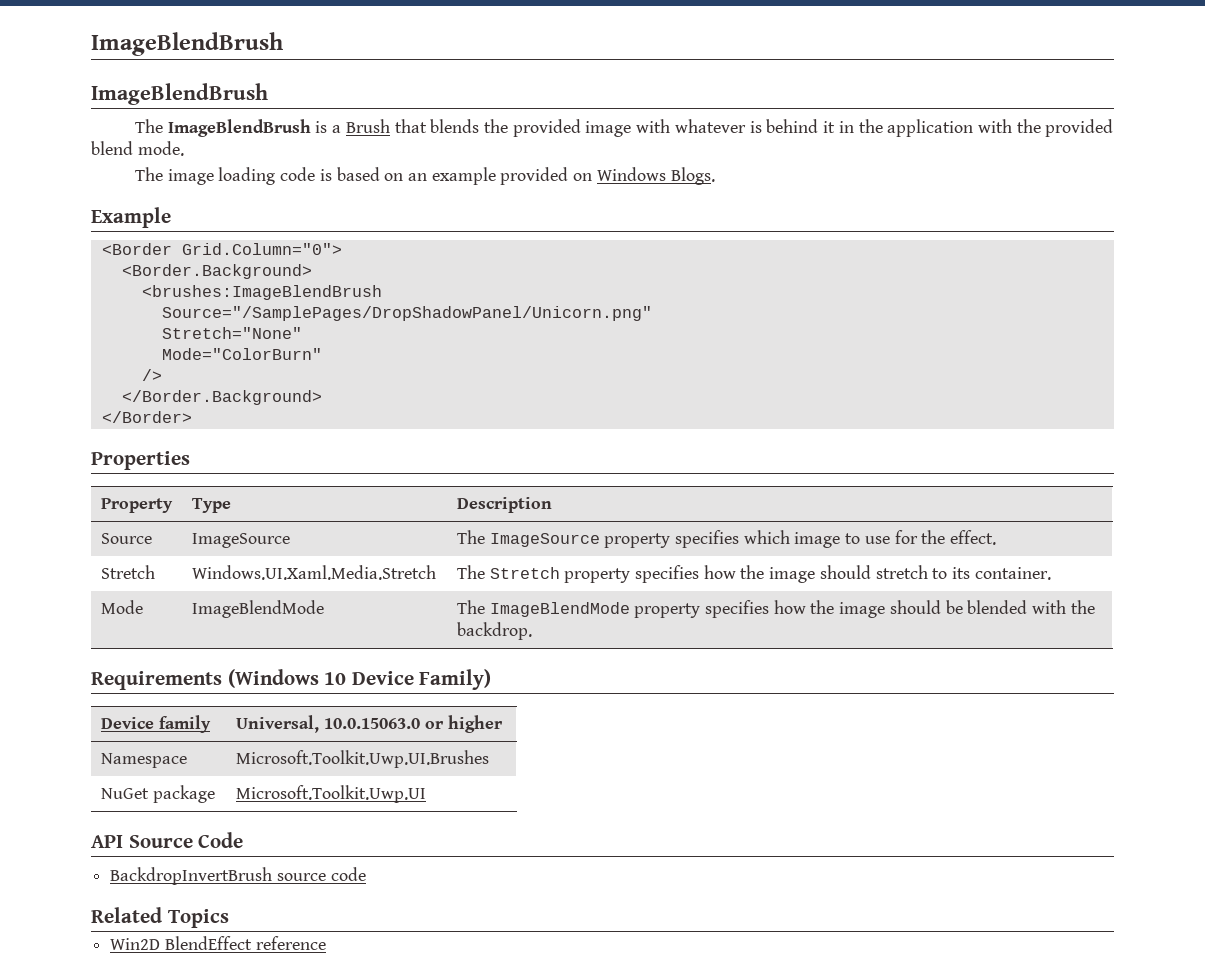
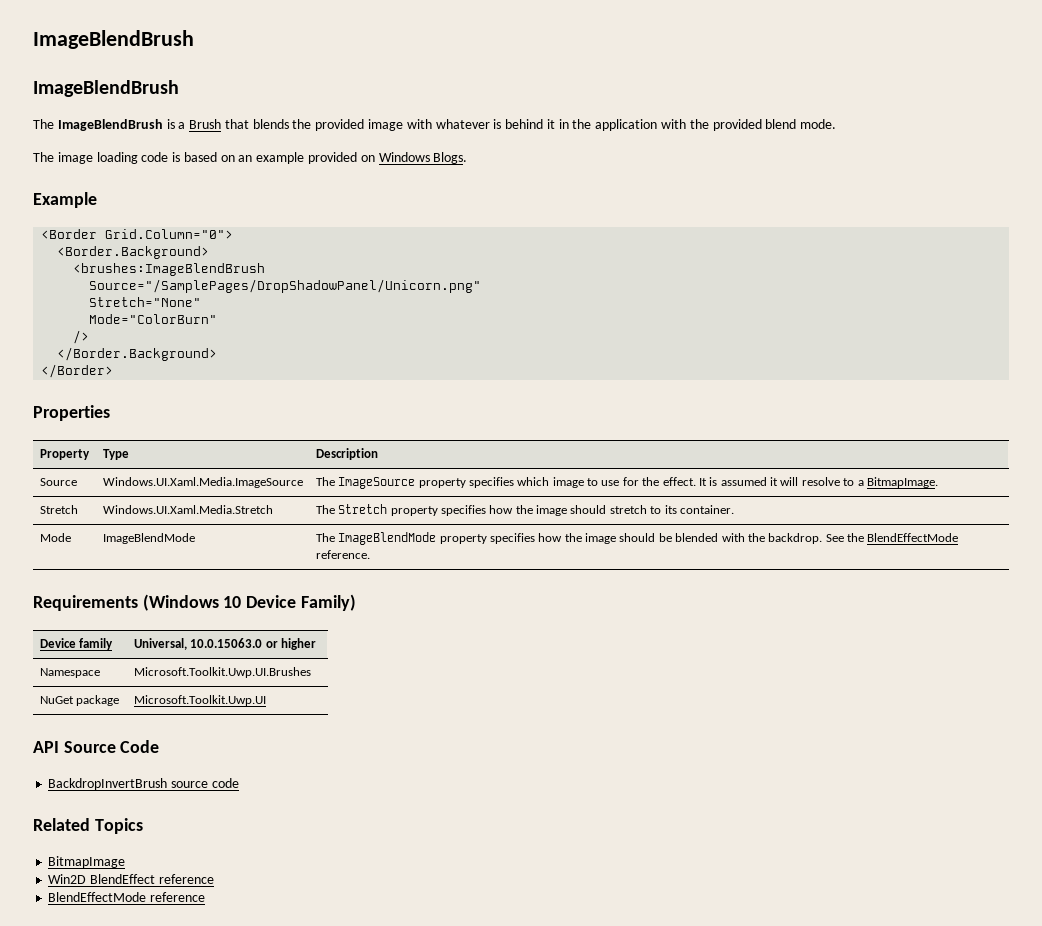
- Source | ImageSource | The ImageSource property specifies which image to use for the effect.
+ Source | Windows.UI.Xaml.Media.ImageSource | The ImageSource property specifies which image to use for the effect. It is assumed it will resolve to a BitmapImage.
- Mode | ImageBlendMode | The ImageBlendMode property specifies how the image should be blended with the backdrop.
+ Mode | ImageBlendMode | The ImageBlendMode property specifies how the image should be blended with the backdrop. See the BlendEffectMode reference.
+ BitmapImage
+ BlendEffectMode reference

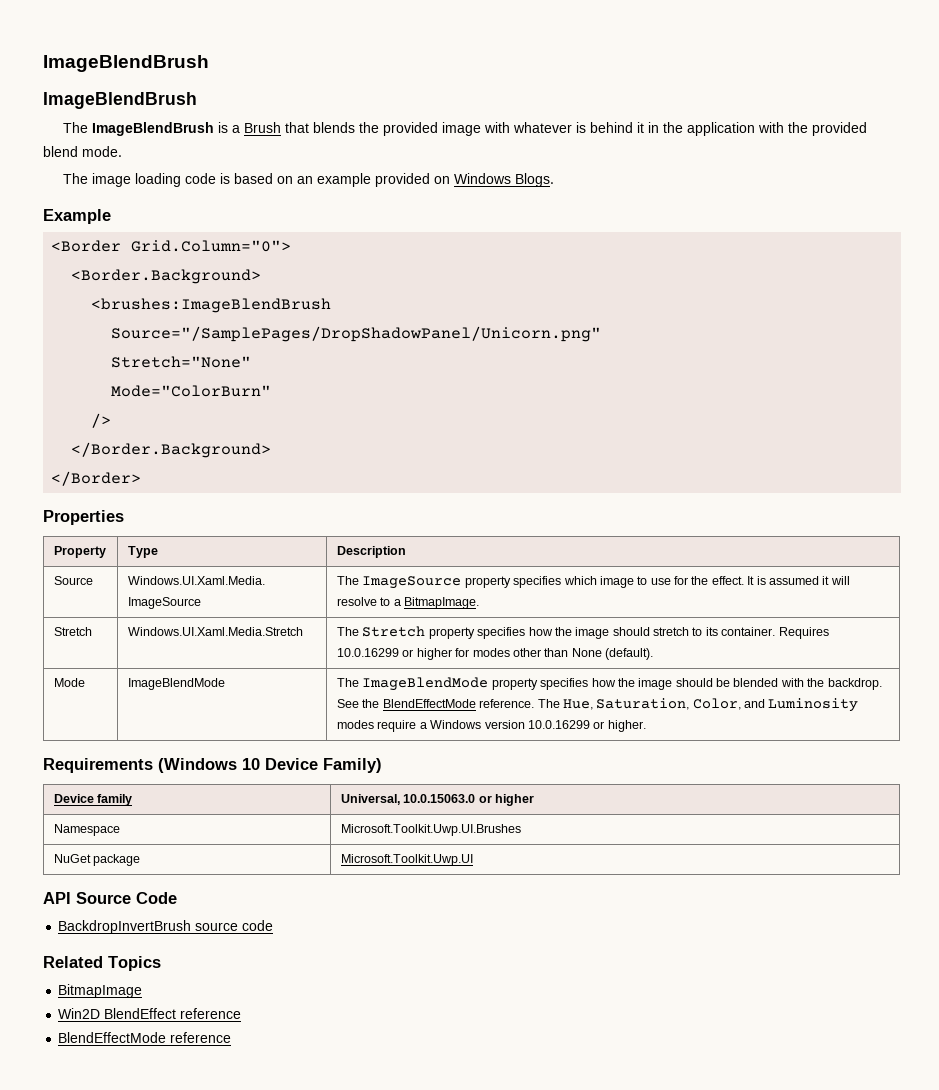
- Stretch | Windows.UI.Xaml.Media.Stretch | The Stretch property specifies how the image should stretch to its container.
+ Stretch | Windows.UI.Xaml.Media.Stretch | The Stretch property specifies how the image should stretch to its container. Requires 10.0.16299 or higher for modes other than None (default).
- Mode | ImageBlendMode | The ImageBlendMode property specifies how the image should be blended with the backdrop. See the BlendEffectMode reference.
+ Mode | ImageBlendMode | The ImageBlendMode property specifies how the image should be blended with the backdrop. See the BlendEffectMode reference. The Hue, Saturation, Color, and Luminosity modes require a Windows version 10.0.16299 or higher.

